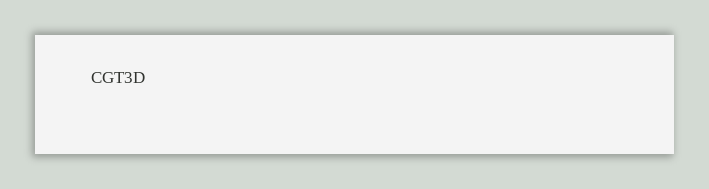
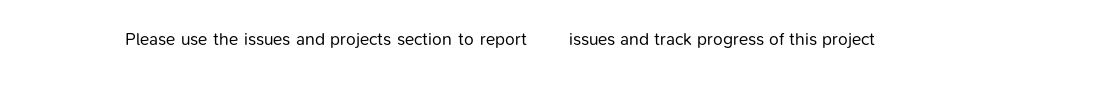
- CGT3D
+ Please use the issues and projects section to report issues and track progress of this project

